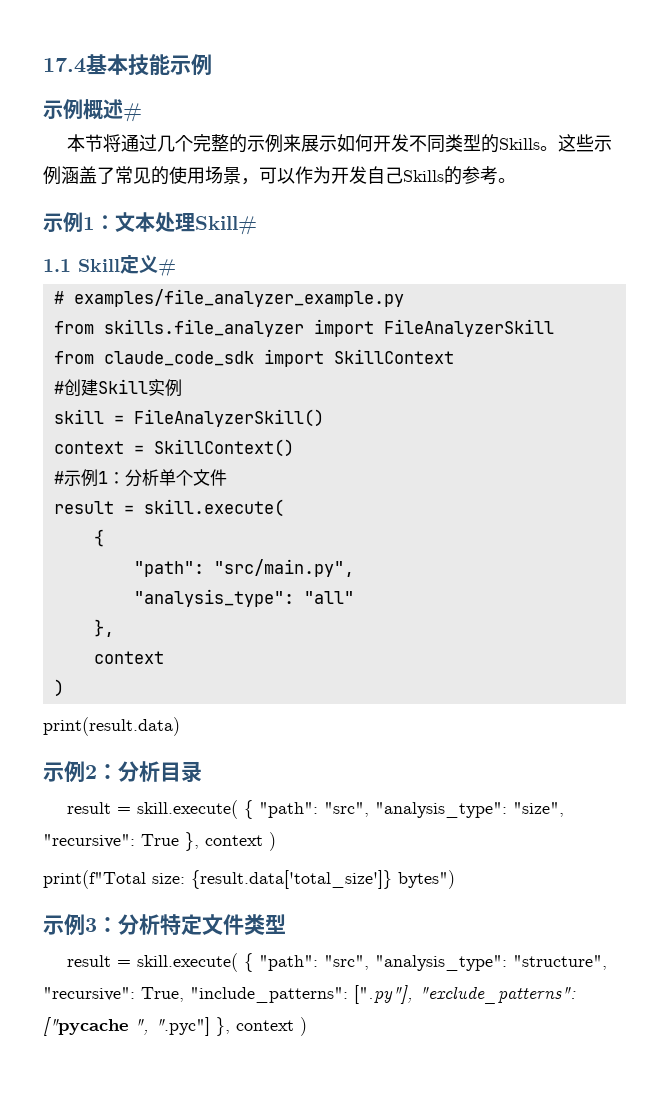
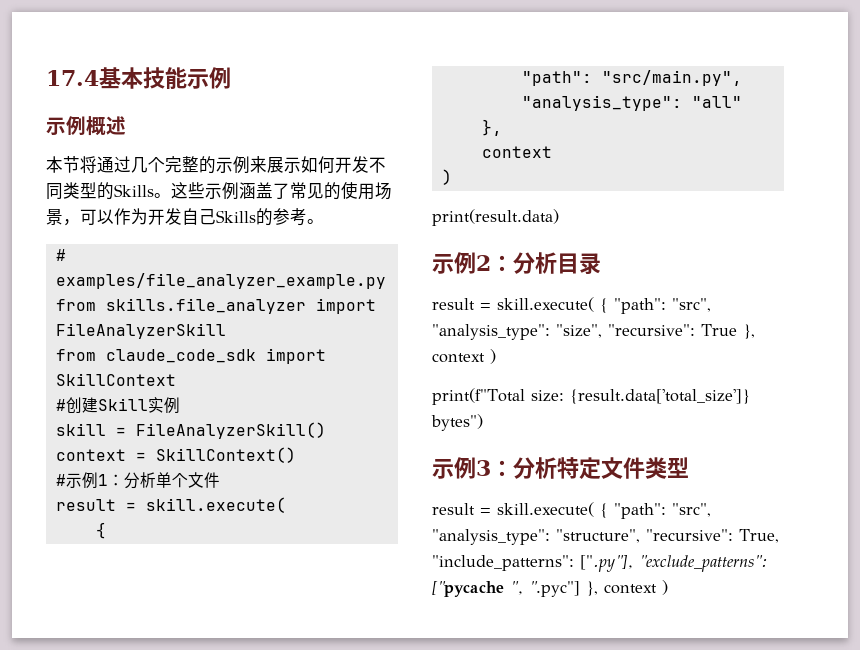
- 示例概述#
+ 示例概述
- 示例1：文本处理Skill#
- 1.1 Skill定义#

